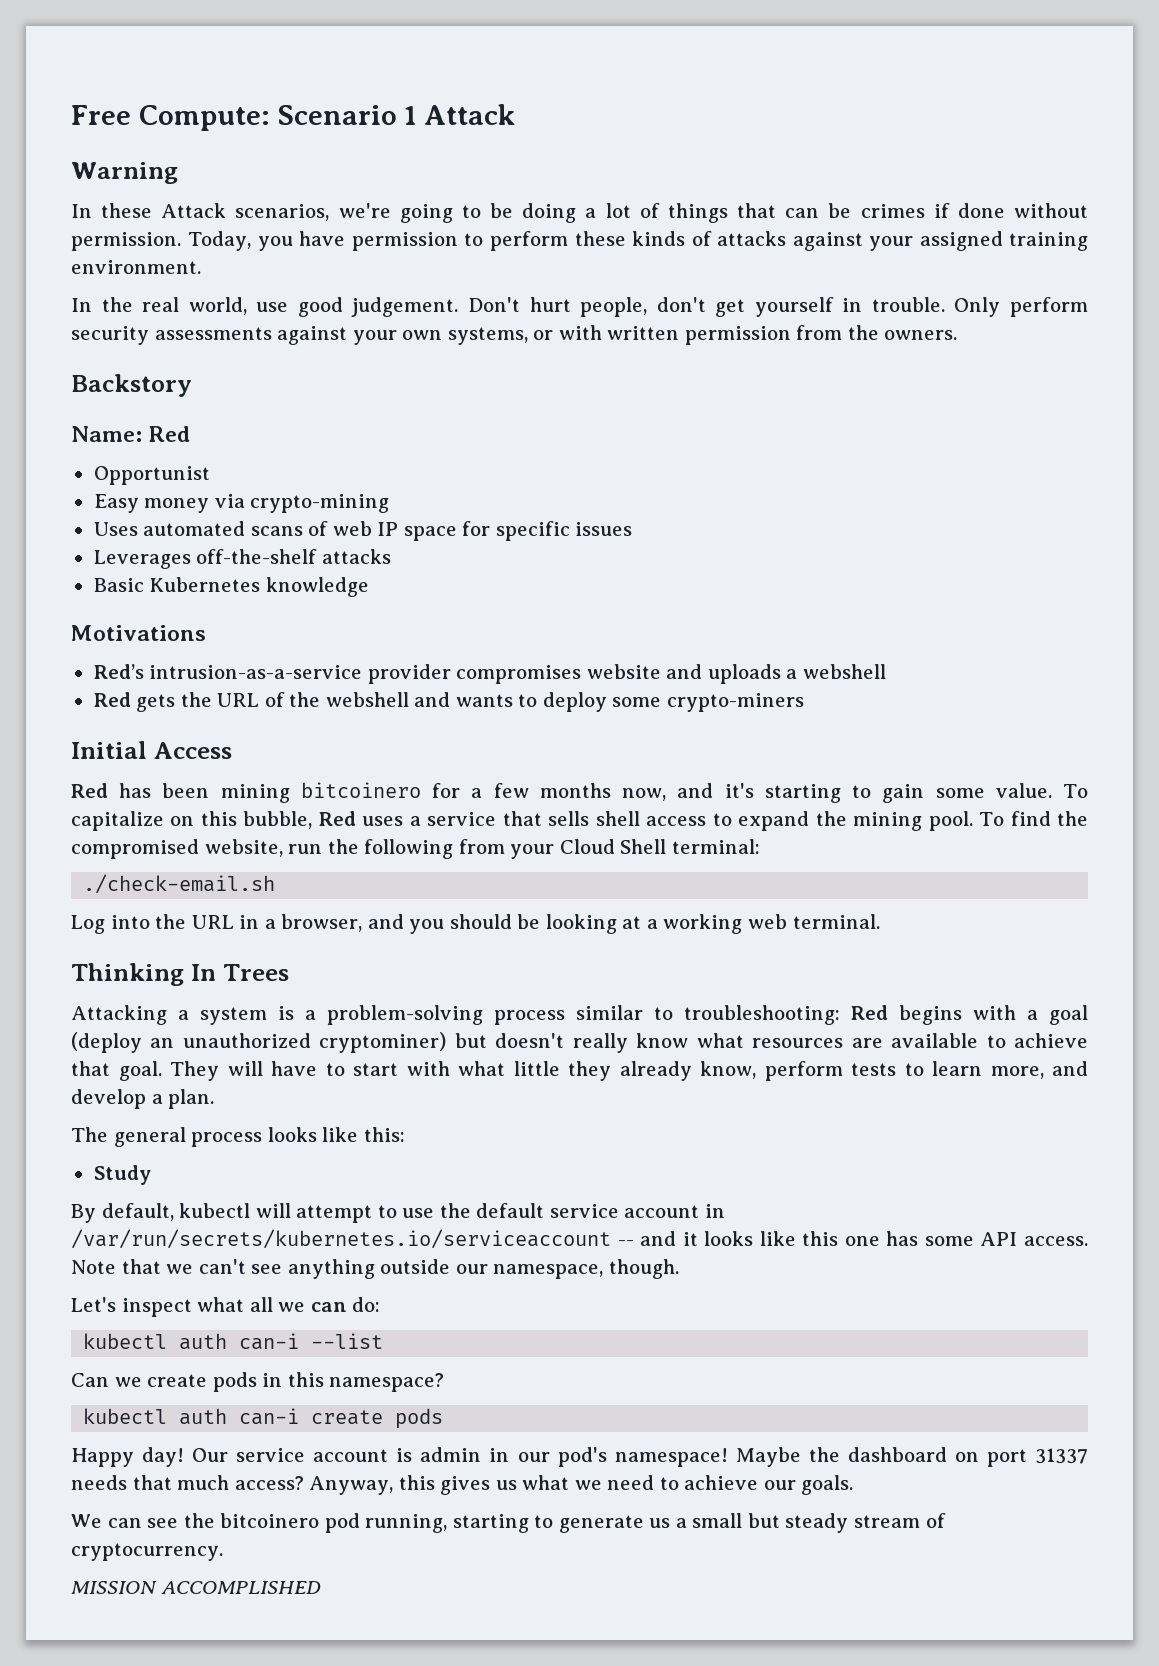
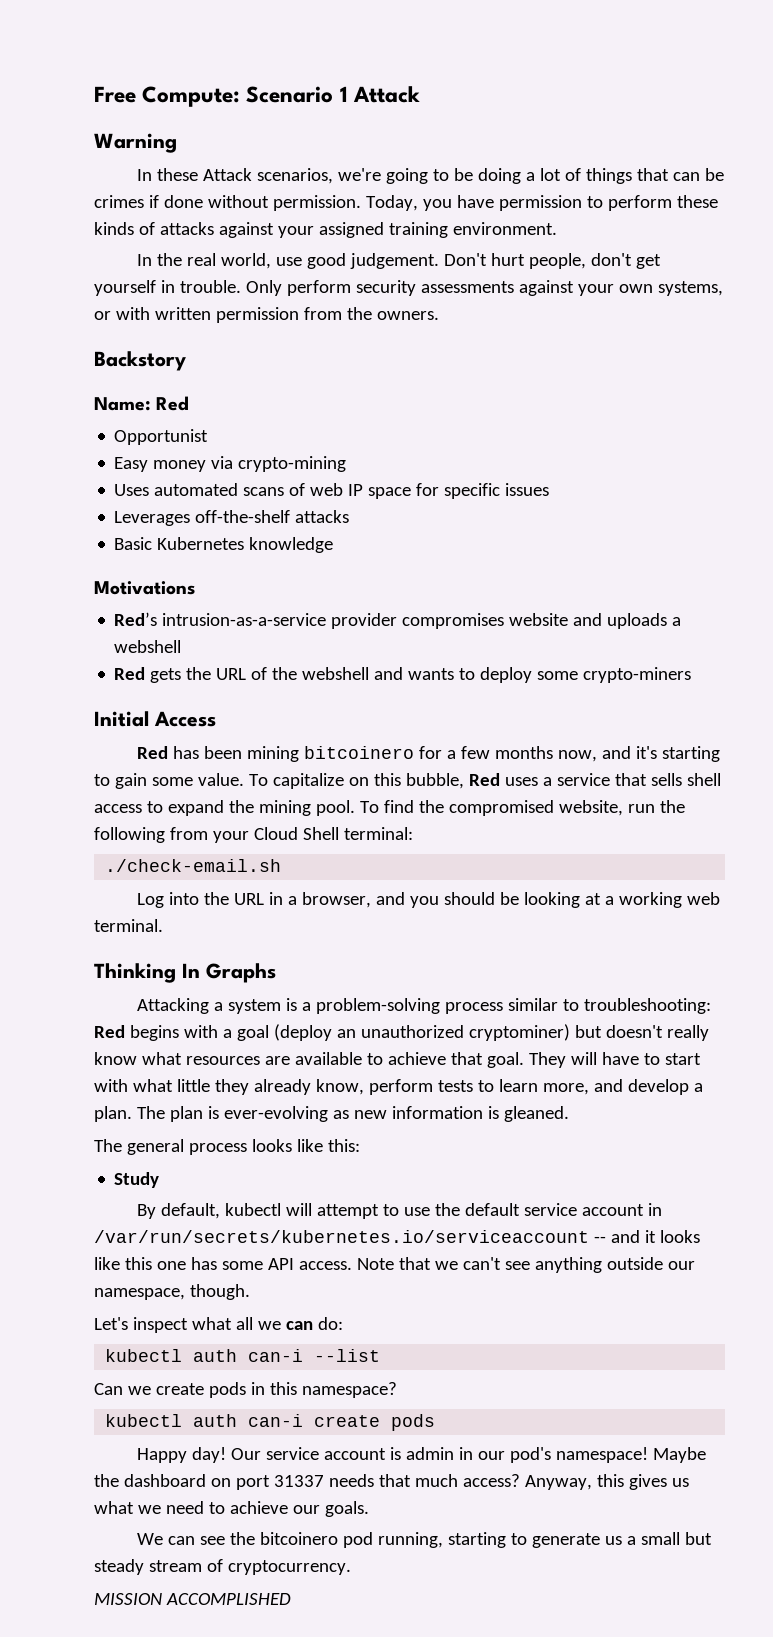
- Thinking In Trees
+ Thinking In Graphs
+ The plan is ever-evolving as new information is gleaned.

